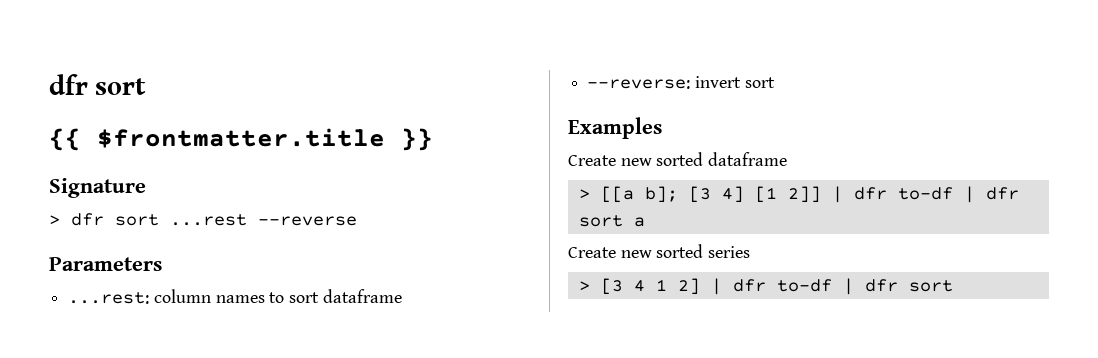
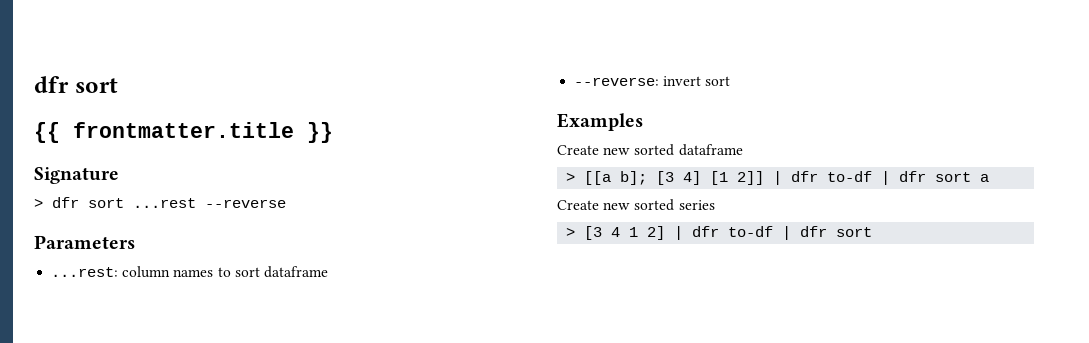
- {{ $frontmatter.title }}
+ {{ frontmatter.title }}

